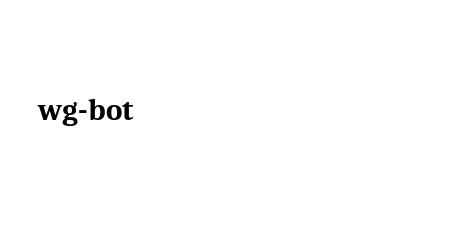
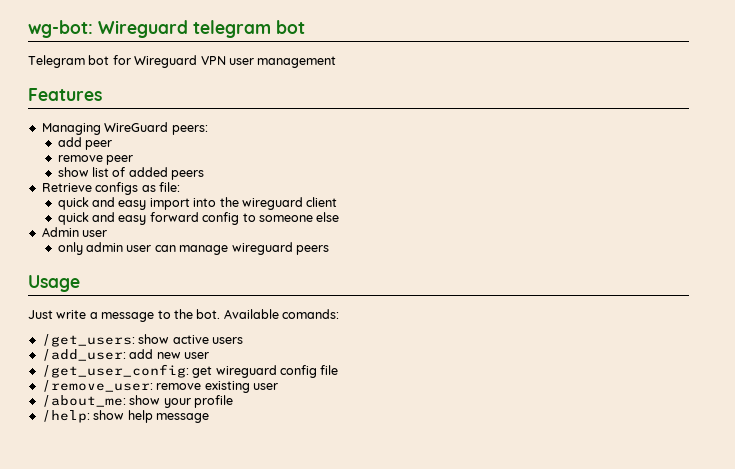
- wg-bot
+ wg-bot: Wireguard telegram bot
+ Telegram bot for Wireguard VPN user management
+ Features
+ Managing WireGuard peers:
+ add peer
+ remove peer
+ show list of added peers
+ Retrieve configs as file:
+ quick and easy import into the wireguard client
+ quick and easy forward config to someone else
+ Admin user
+ only admin user can manage wireguard peers
+ Usage
+ Just write a message to the bot. Available comands:
+ /get_users: show active users
+ /add_user: add new user
+ /get_user_config: get wireguard config file
+ /remove_user: remove existing user
+ /about_me: show your profile
+ /help: show help message

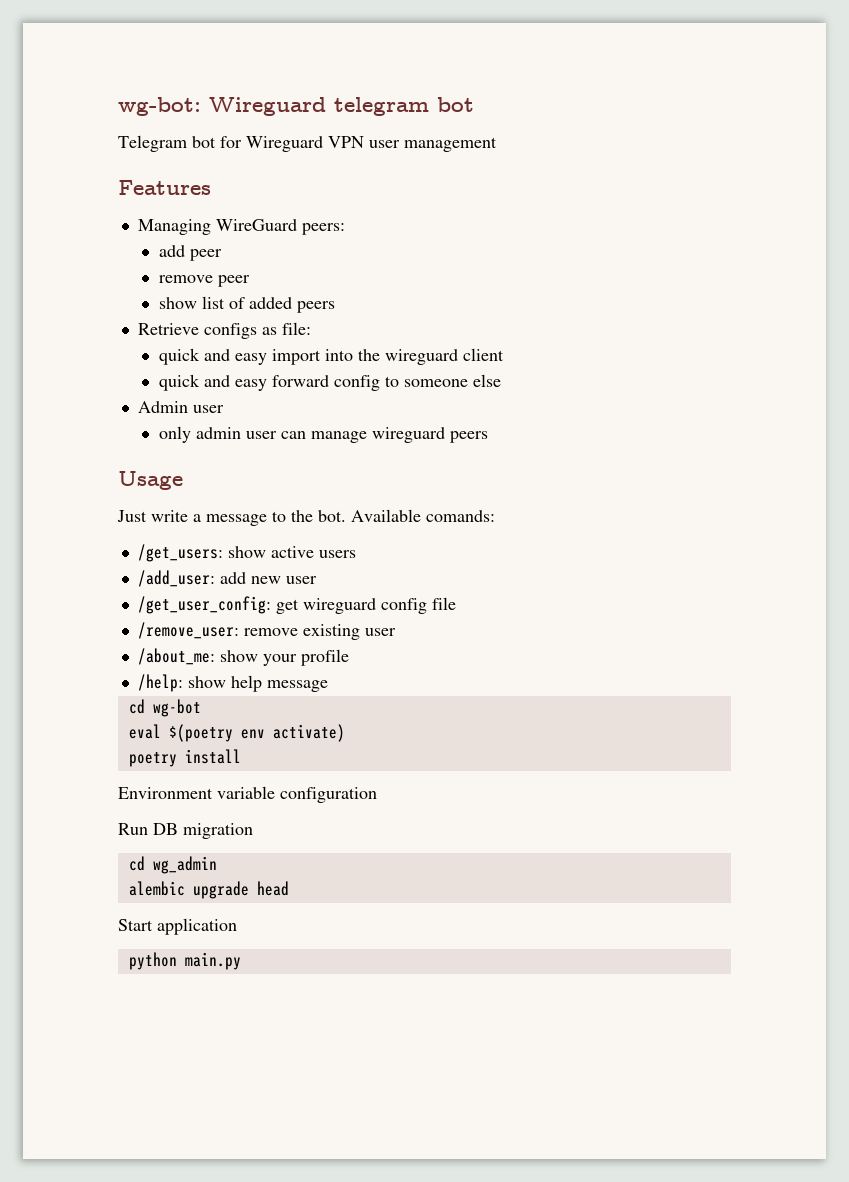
+ cd wg-bot
+ eval $(poetry env activate)
+ poetry install
+ Environment variable configuration
+ Run DB migration
+ cd wg_admin
+ alembic upgrade head
+ Start application
+ python main.py

